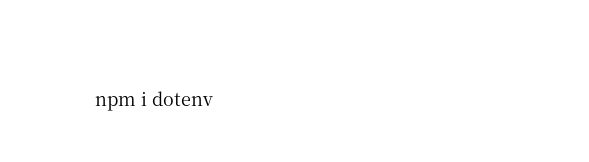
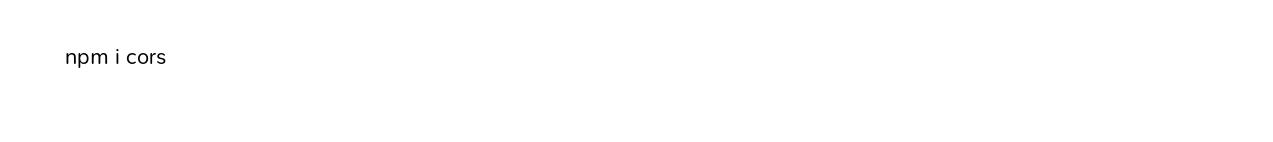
- npm i dotenv
+ npm i cors

